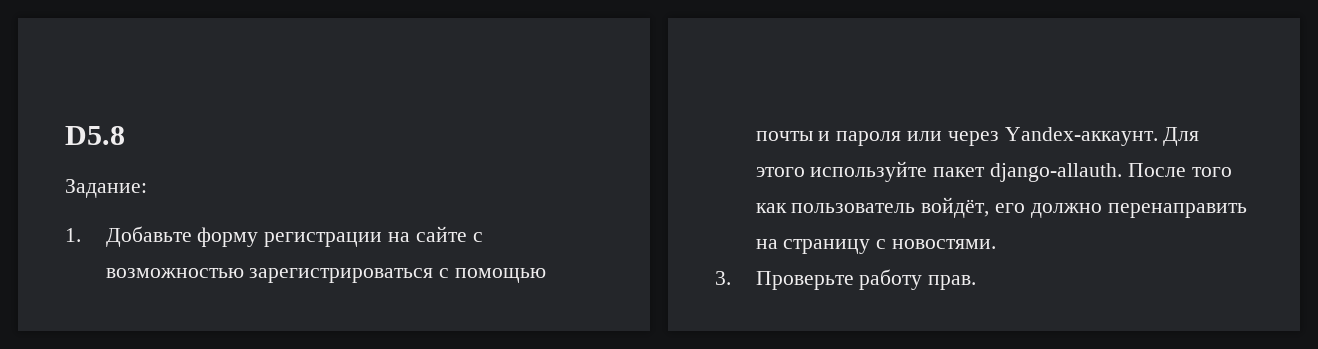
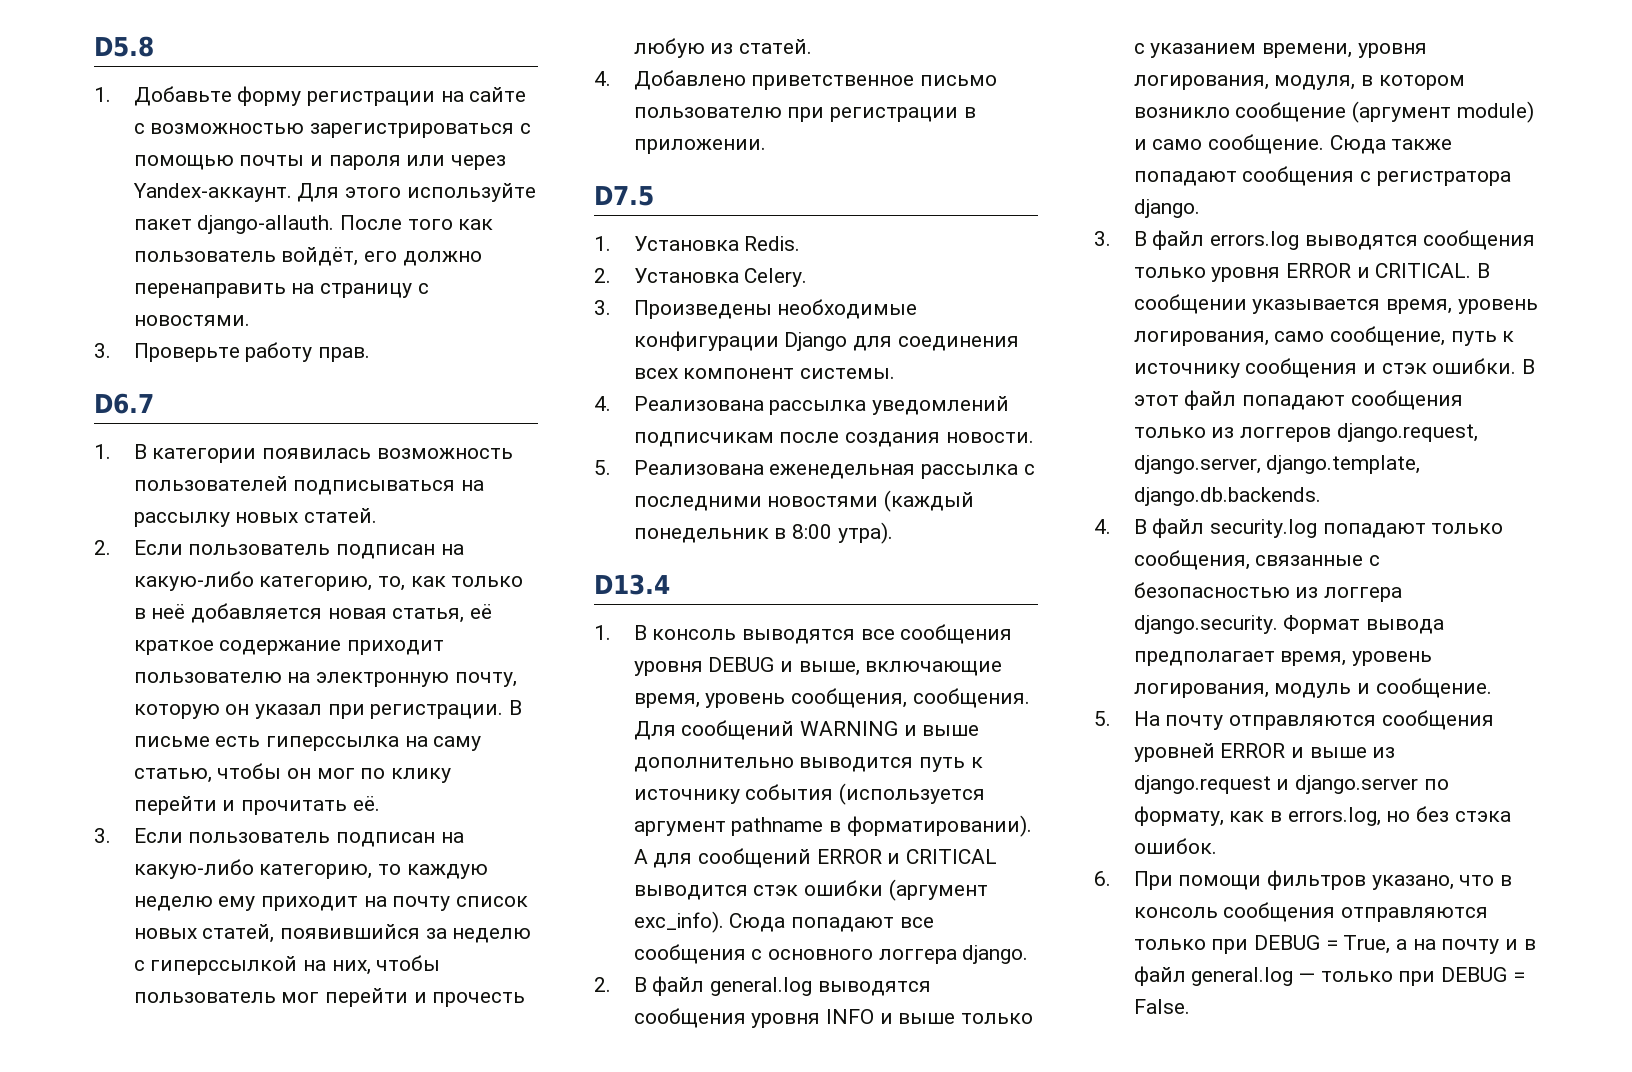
- Задание:
+ D6.7
+ 1. В категории появилась возможность пользователей подписываться на рассылку новых статей.
+ 2. Если пользователь подписан на какую-либо категорию, то, как только в неё добавляется новая статья, её краткое содержание приходит пользователю на электронную почту, которую он указал при регистрации. В письме есть гиперссылка на саму статью, чтобы он мог по клику перейти и прочитать её.
+ 3. Если пользователь подписан на какую-либо категорию, то каждую неделю ему приходит на почту список новых статей, появившийся за неделю с гиперссылкой на них, чтобы пользователь мог перейти и прочесть любую из статей.
+ 4. Добавлено приветственное письмо пользователю при регистрации в приложении.
+ D7.5
+ 1. Установка Redis.
+ 2. Установка Celery.
+ 3. Произведены необходимые конфигурации Django для соединения всех компонент системы.
+ 4. Реализована рассылка уведомлений подписчикам после создания новости.
+ 5. Реализована еженедельная рассылка с последними новостями (каждый понедельник в 8:00 утра).
+ D13.4
+ 1. В консоль выводятся все сообщения уровня DEBUG и выше, включающие время, уровень сообщения, сообщения. Для сообщений WARNING и выше дополнительно выводится путь к источнику события (используется аргумент pathname в форматировании). А для сообщений ERROR и CRITICAL выводится стэк ошибки (аргумент exc_info). Сюда попадают все сообщения с основного логгера django.
+ 2. В файл general.log выводятся сообщения уровня INFO и выше только с указанием времени, уровня логирования, модуля, в котором возникло сообщение (аргумент module) и само сообщение. Сюда также попадают сообщения с регистратора django.
+ 3. В файл errors.log выводятся сообщения только уровня ERROR и CRITICAL. В сообщении указывается время, уровень логирования, само сообщение, путь к источнику сообщения и стэк ошибки. В этот файл попадают сообщения только из логгеров django.request, django.server, django.template, django.db.backends.
+ 4. В файл security.log попадают только сообщения, связанные с безопасностью из логгера django.security. Формат вывода предполагает время, уровень логирования, модуль и сообщение.
+ 5. На почту отправляются сообщения уровней ERROR и выше из django.request и django.server по формату, как в errors.log, но без стэка ошибок.
+ 6. При помощи фильтров указано, что в консоль сообщения отправляются только при DEBUG = True, а на почту и в файл general.log — только при DEBUG = False.

